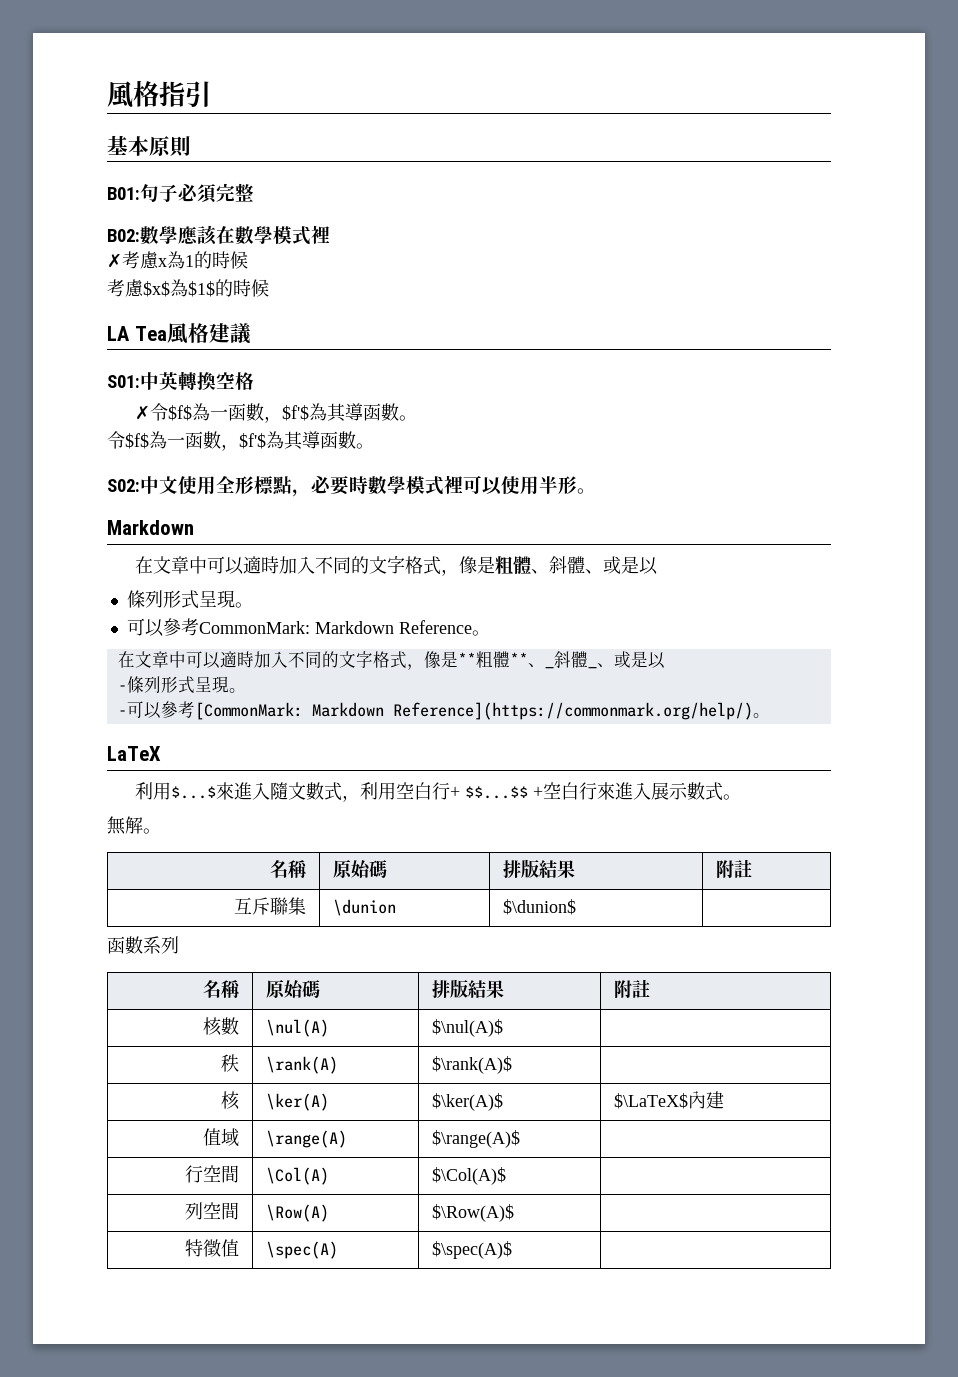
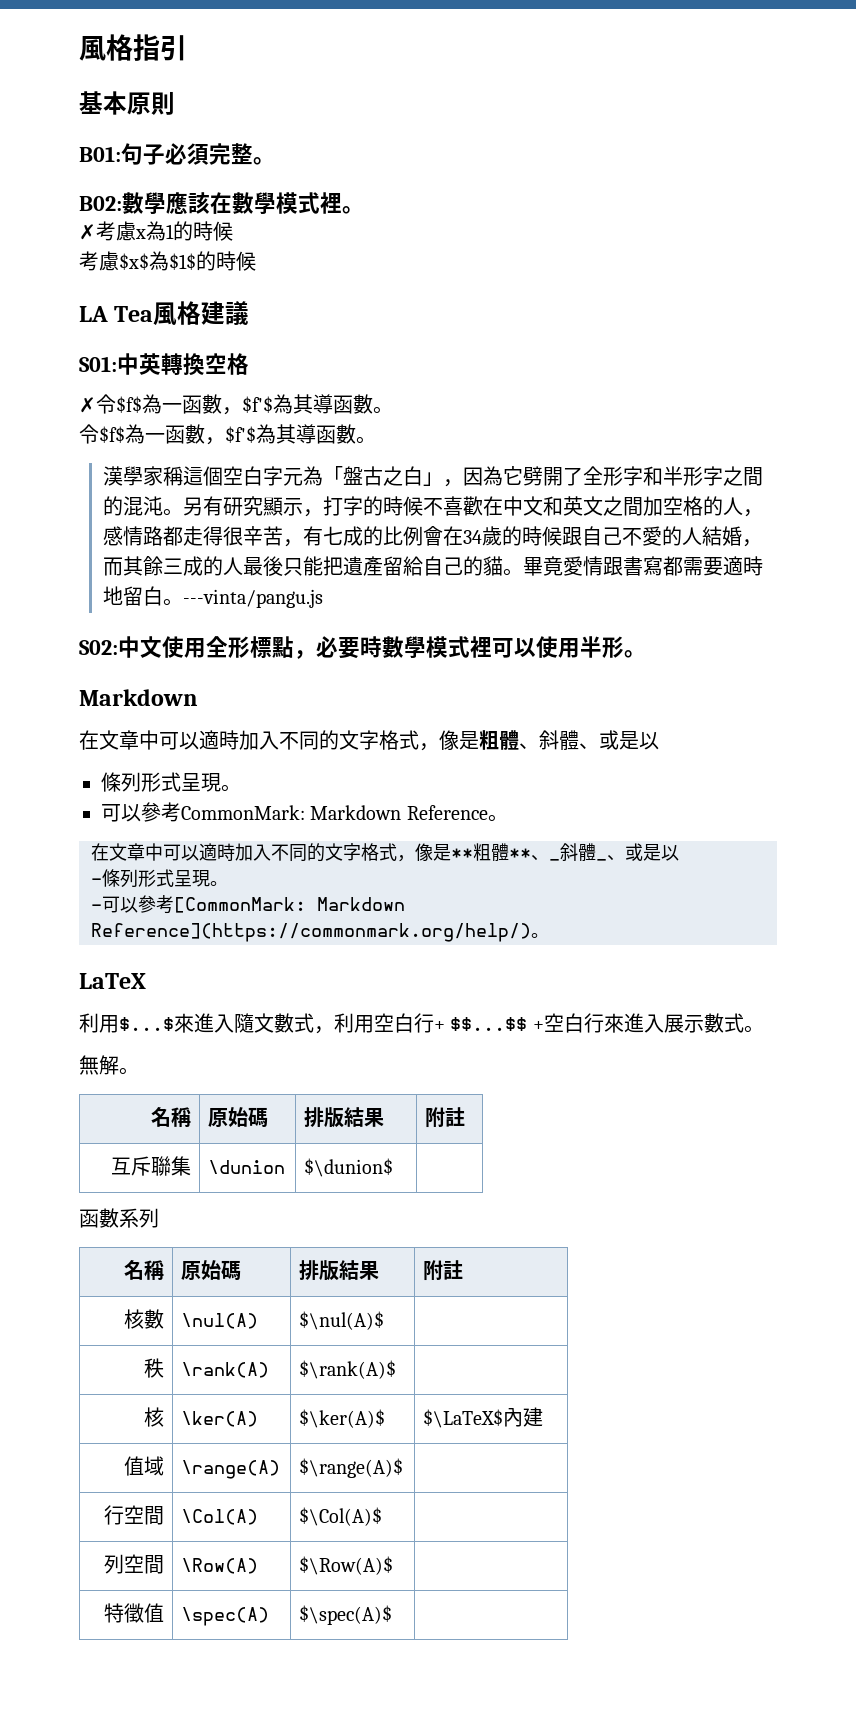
- B01:句子必須完整
+ B01:句子必須完整。
- B02:數學應該在數學模式裡
+ B02:數學應該在數學模式裡。
+ 漢學家稱這個空白字元為「盤古之白」，因為它劈開了全形字和半形字之間的混沌。另有研究顯示，打字的時候不喜歡在中文和英文之間加空格的人，感情路都走得很辛苦，有七成的比例會在34歲的時候跟自己不愛的人結婚，而其餘三成的人最後只能把遺產留給自己的貓。畢竟愛情跟書寫都需要適時地留白。---vinta/pangu.js

